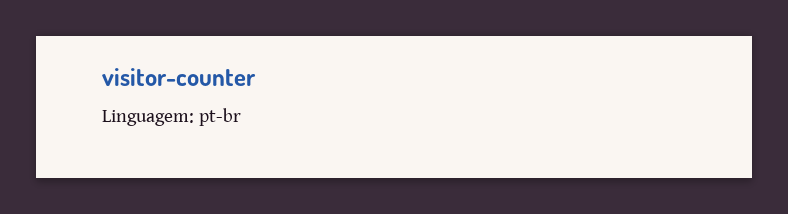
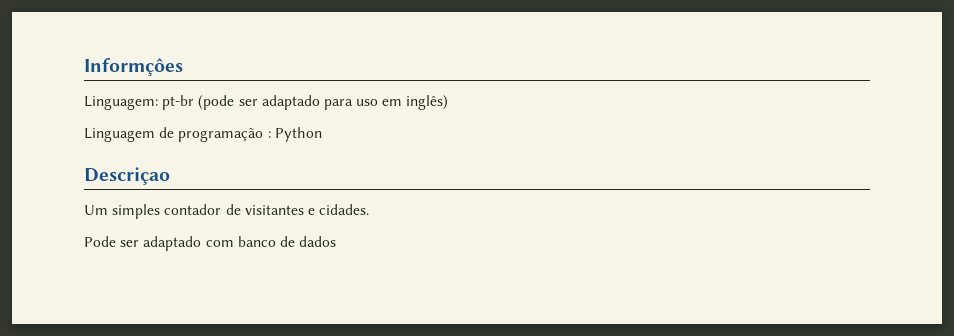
- visitor-counter
+ Informçôes
- Linguagem: pt-br
+ Linguagem: pt-br (pode ser adaptado para uso em inglês)
+ Linguagem de programação : Python
+ Descriçao
+ Um simples contador de visitantes e cidades.
+ Pode ser adaptado com banco de dados

